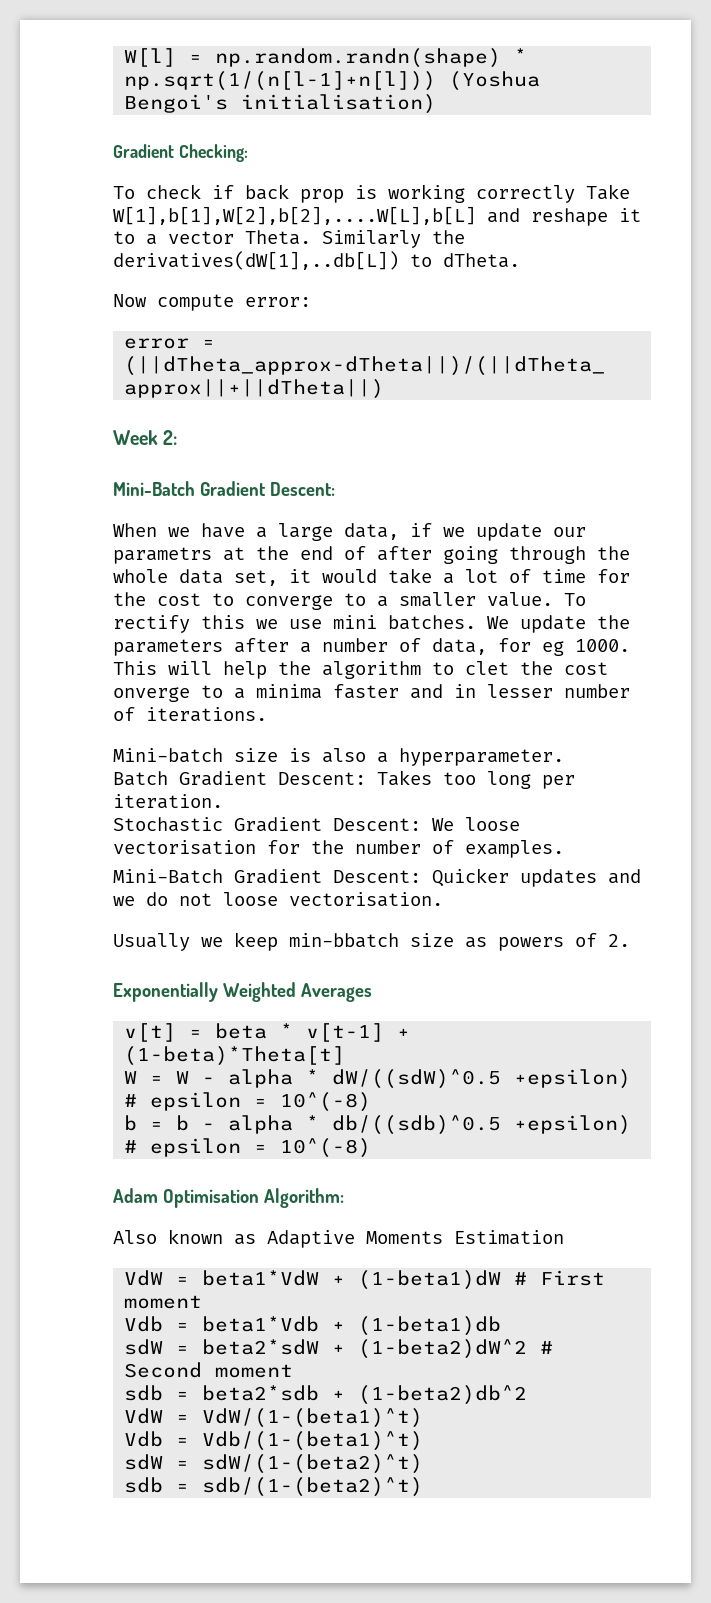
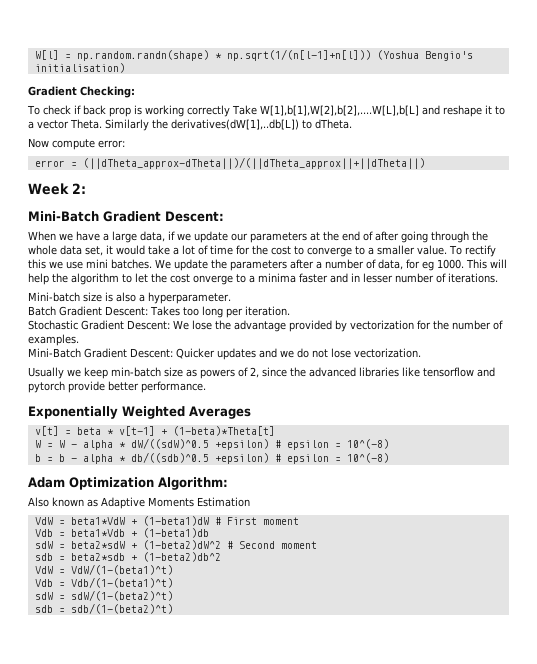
- W[l] = np.random.randn(shape) * np.sqrt(1/(n[l-1]+n[l])) (Yoshua Bengoi's initialisation)
+ W[l] = np.random.randn(shape) * np.sqrt(1/(n[l-1]+n[l])) (Yoshua Bengio's initialisation)
- When we have a large data, if we update our parametrs at the end of after going through the whole data set, it would take a lot of time for the cost to converge to a smaller value.
+ When we have a large data, if we update our parameters at the end of after going through the whole data set, it would take a lot of time for the cost to converge to a smaller value.
- This will help the algorithm to clet the cost onverge to a minima faster and in lesser number of iterations.
+ This will help the algorithm to let the cost onverge to a minima faster and in lesser number of iterations.
- Stochastic Gradient Descent: We loose vectorisation for the number of examples.
+ Stochastic Gradient Descent: We lose the advantage provided by vectorization for the number of examples.
- Mini-Batch Gradient Descent: Quicker updates and we do not loose vectorisation.
+ Mini-Batch Gradient Descent: Quicker updates and we do not lose vectorization.
- Usually we keep min-bbatch size as powers of 2.
+ Usually we keep min-batch size as powers of 2, since the advanced libraries like tensorflow and pytorch provide better performance.
- Adam Optimisation Algorithm:
+ Adam Optimization Algorithm:

